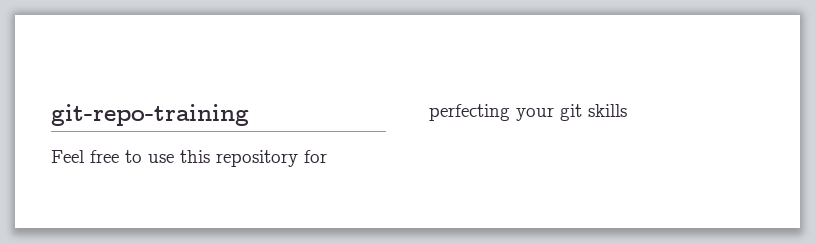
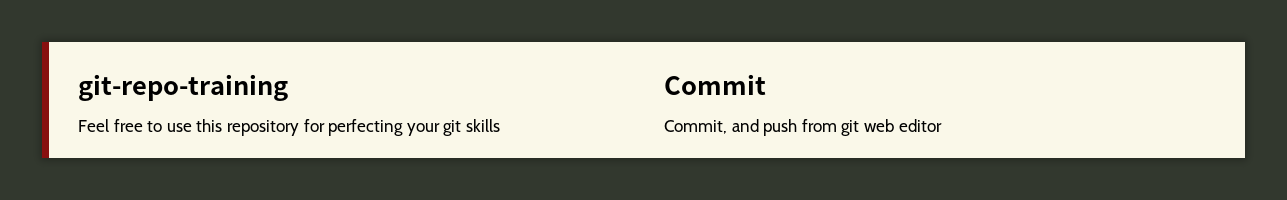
+ Commit
+ Commit, and push from git web editor

